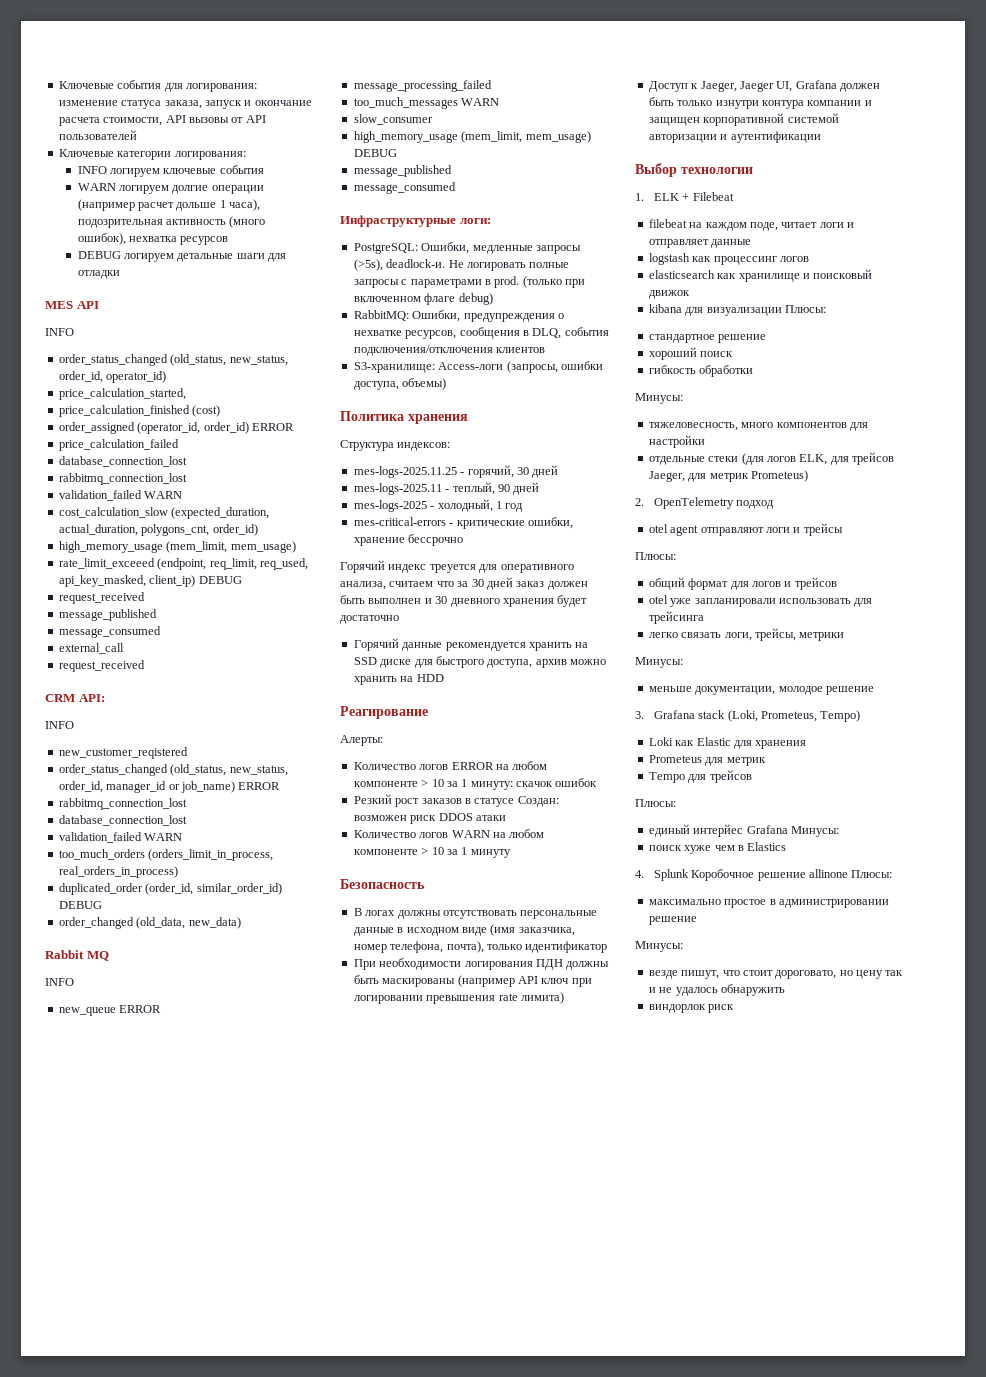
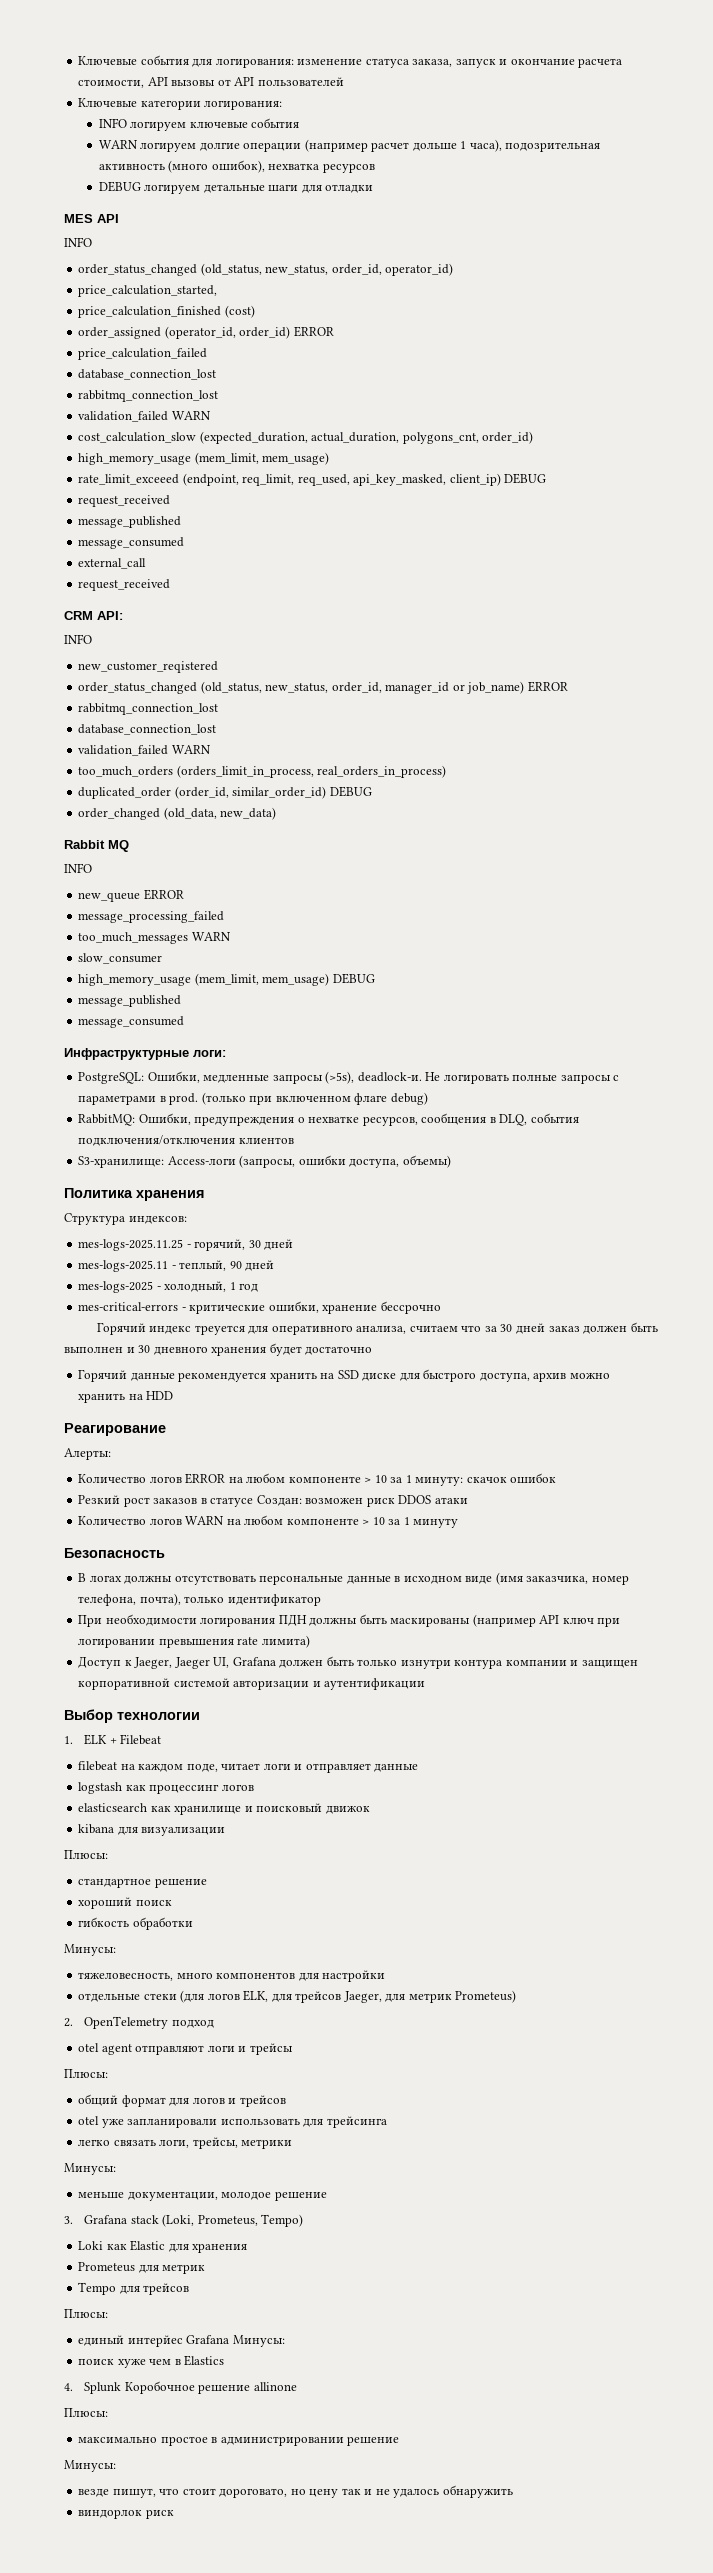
- kibana для визуализации Плюсы:
+ kibana для визуализации
+ Плюсы:
- 4. Splunk Коробочное решение allinone Плюсы:
+ 4. Splunk Коробочное решение allinone
+ Плюсы:

